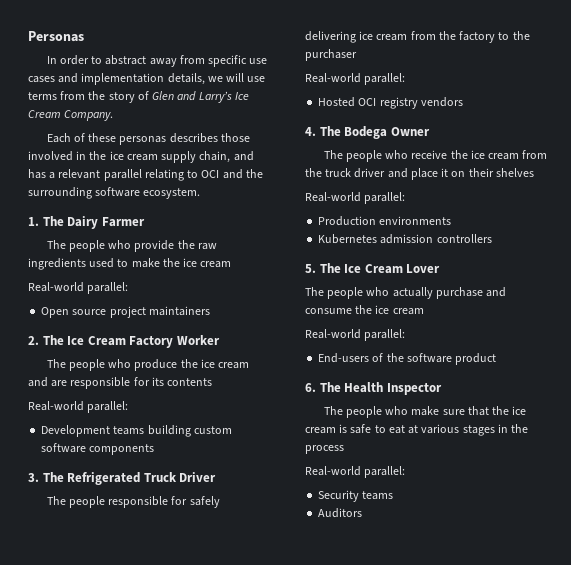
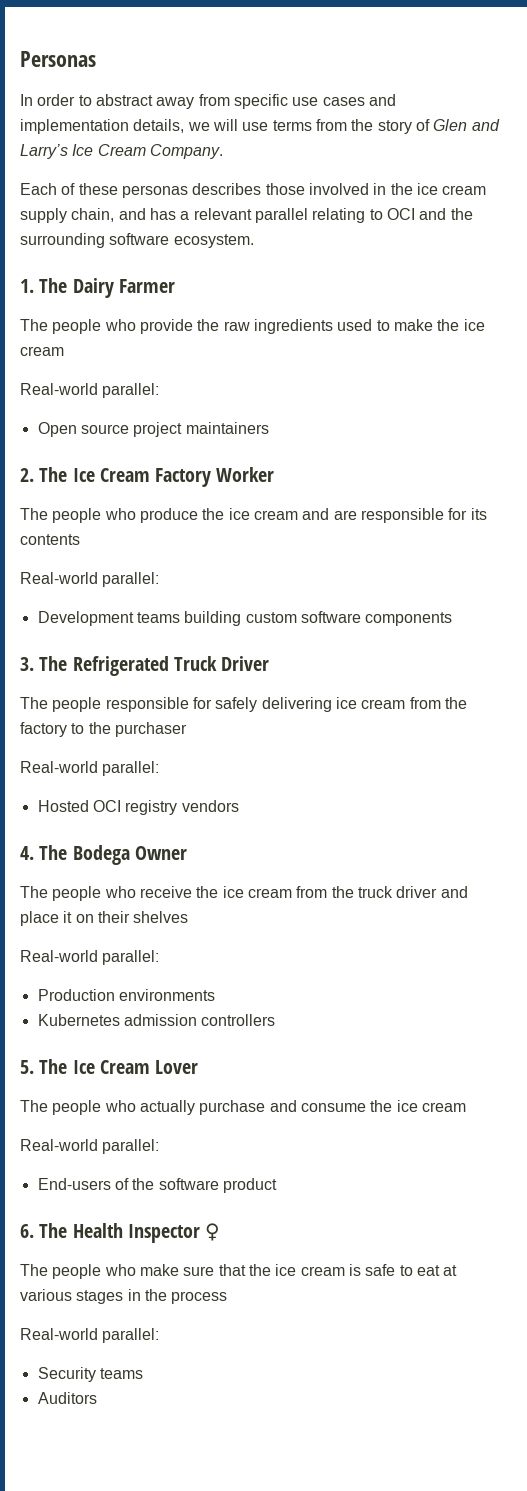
- 6. The Health Inspector
+ 6. The Health Inspector ♀

